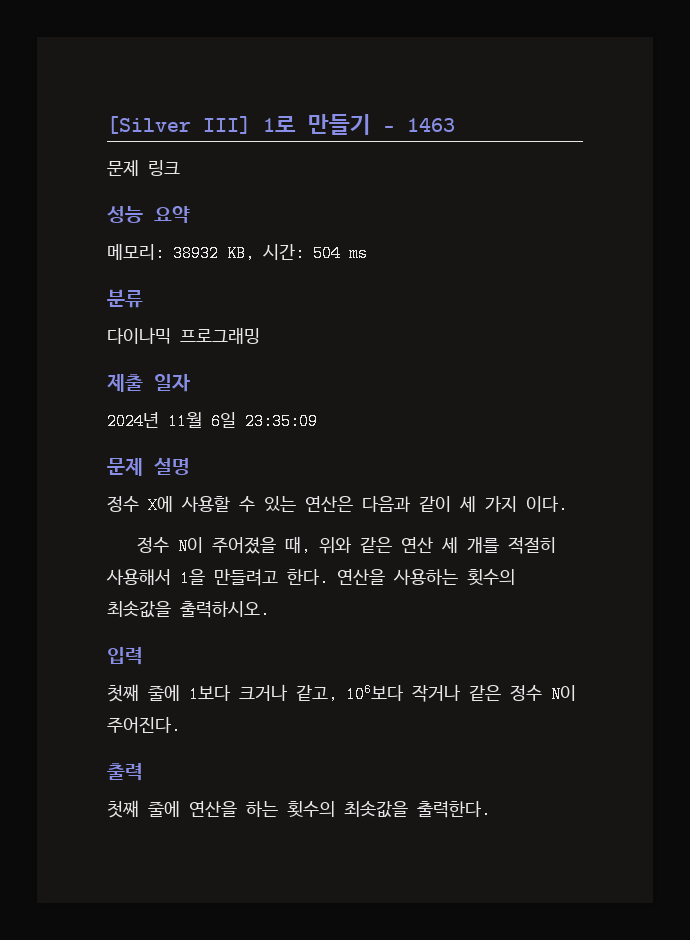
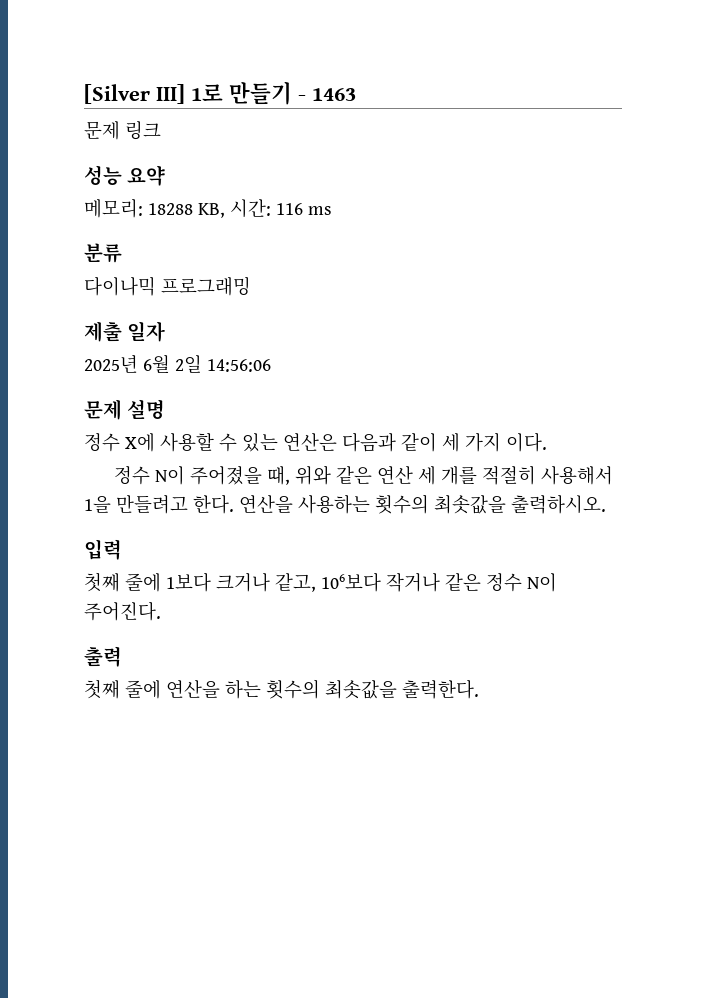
- 메모리: 38932 KB, 시간: 504 ms
+ 메모리: 18288 KB, 시간: 116 ms
- 2024년 11월 6일 23:35:09
+ 2025년 6월 2일 14:56:06

